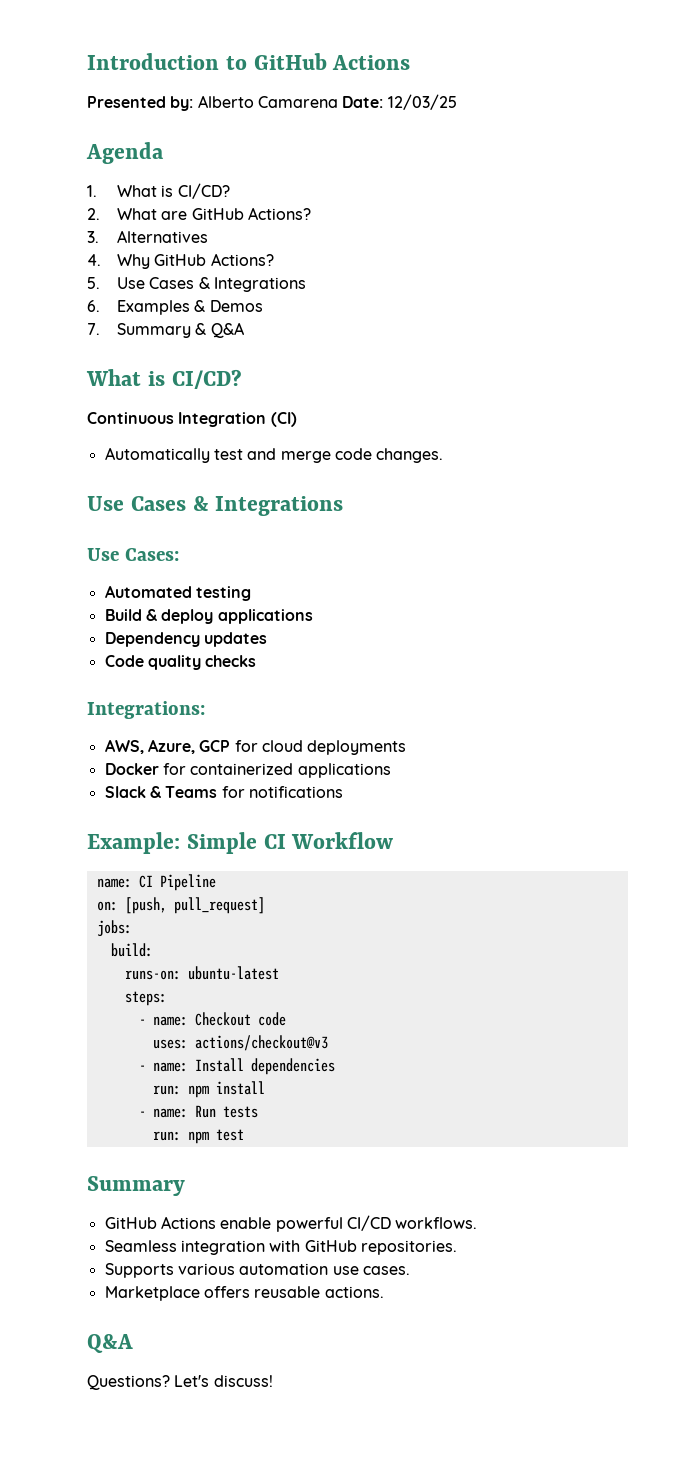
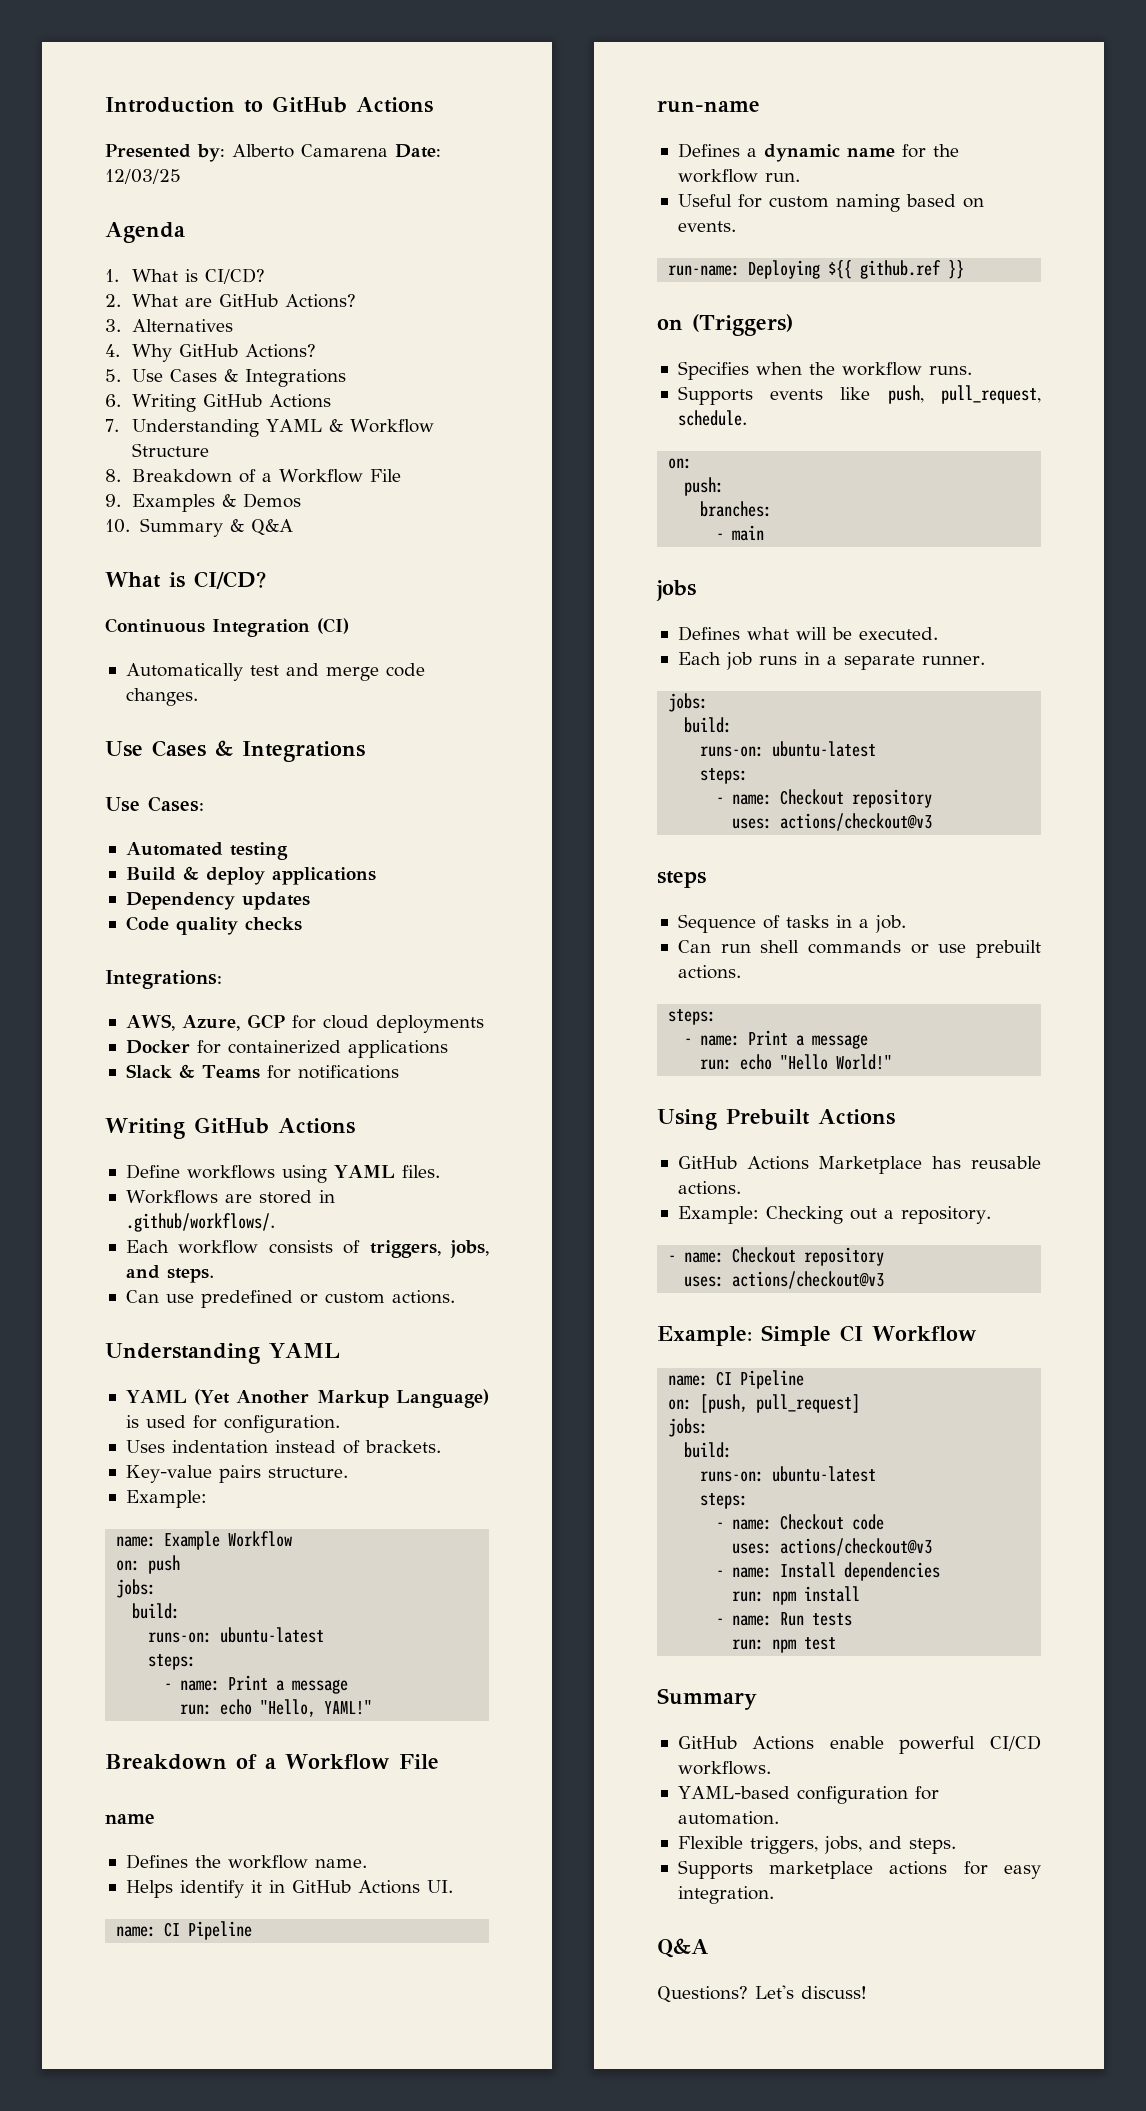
- 6. Examples & Demos
+ 6. Writing GitHub Actions
+ 7. Understanding YAML & Workflow Structure
+ 8. Breakdown of a Workflow File
+ 9. Examples & Demos
- 7. Summary & Q&A
+ 10. Summary & Q&A
  Slack & Teams for notifications
+ Writing GitHub Actions
+ Define workflows using YAML files.
+ Workflows are stored in .github/workflows/.
+ Each workflow consists of triggers, jobs, and steps.
+ Can use predefined or custom actions.
+ Understanding YAML
+ YAML (Yet Another Markup Language) is used for configuration.
+ Uses indentation instead of brackets.
+ Key-value pairs structure.
+ Example:
+ name: Example Workflow
+ on: push
+ jobs:
+ build:
+ runs-on: ubuntu-latest
+ steps:
+ - name: Print a message
+ run: echo "Hello, YAML!"
+ Breakdown of a Workflow File
+ name
+ Defines the workflow name.
+ Helps identify it in GitHub Actions UI.
+ name: CI Pipeline
+ run-name
+ Defines a dynamic name for the workflow run.
+ Useful for custom naming based on events.
+ run-name: Deploying ${{ github.ref }}
+ on (Triggers)
+ Specifies when the workflow runs.
+ Supports events like push, pull_request, schedule.
+ on:
+ push:
+ branches:
+ - main
+ jobs
+ Defines what will be executed.
+ Each job runs in a separate runner.
+ jobs:
+ build:
+ runs-on: ubuntu-latest
+ steps:
+ - name: Checkout repository
+ uses: actions/checkout@v3
+ steps
+ Sequence of tasks in a job.
+ Can run shell commands or use prebuilt actions.
+ steps:
+ - name: Print a message
+ run: echo "Hello World!"
+ Using Prebuilt Actions
+ GitHub Actions Marketplace has reusable actions.
+ Example: Checking out a repository.
+ - name: Checkout repository
+ uses: actions/checkout@v3
- Seamless integration with GitHub repositories.
- Supports various automation use cases.
- Marketplace offers reusable actions.
+ YAML-based configuration for automation.
+ Flexible triggers, jobs, and steps.
+ Supports marketplace actions for easy integration.

